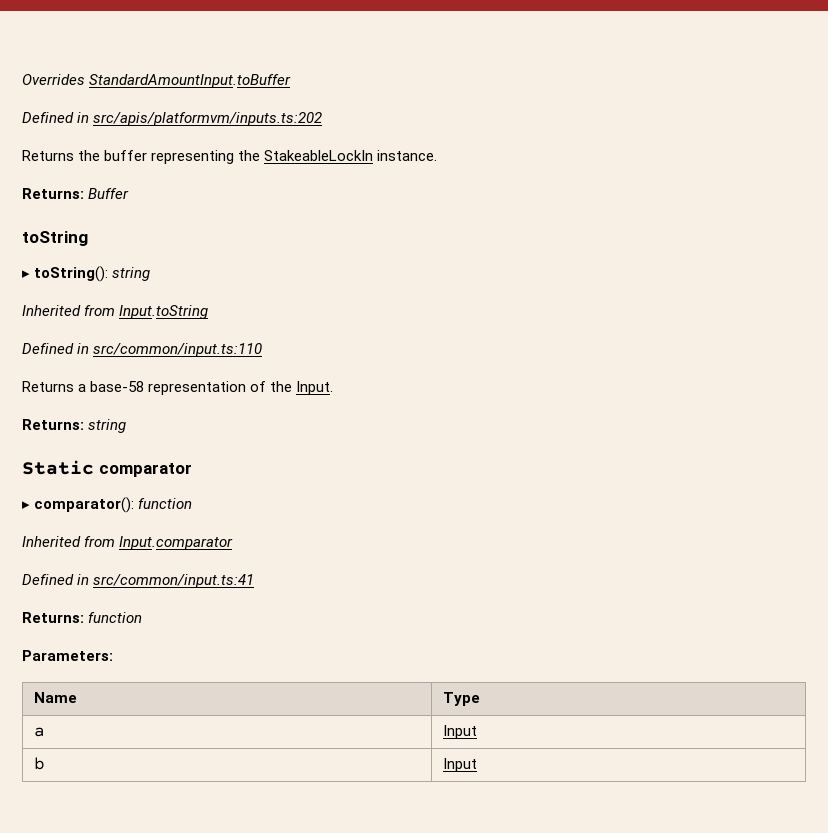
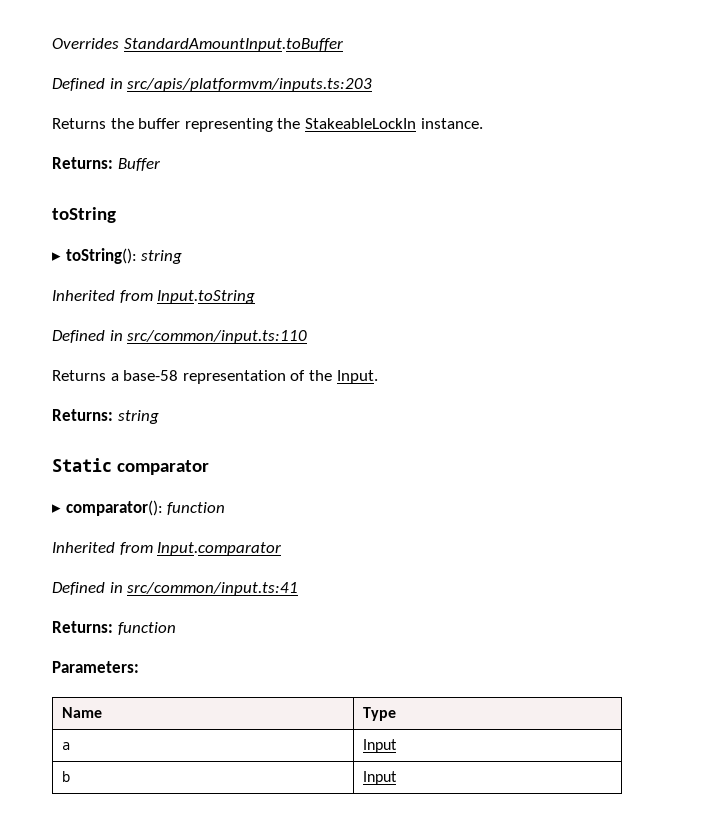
- Defined in src/apis/platformvm/inputs.ts:202
+ Defined in src/apis/platformvm/inputs.ts:203

